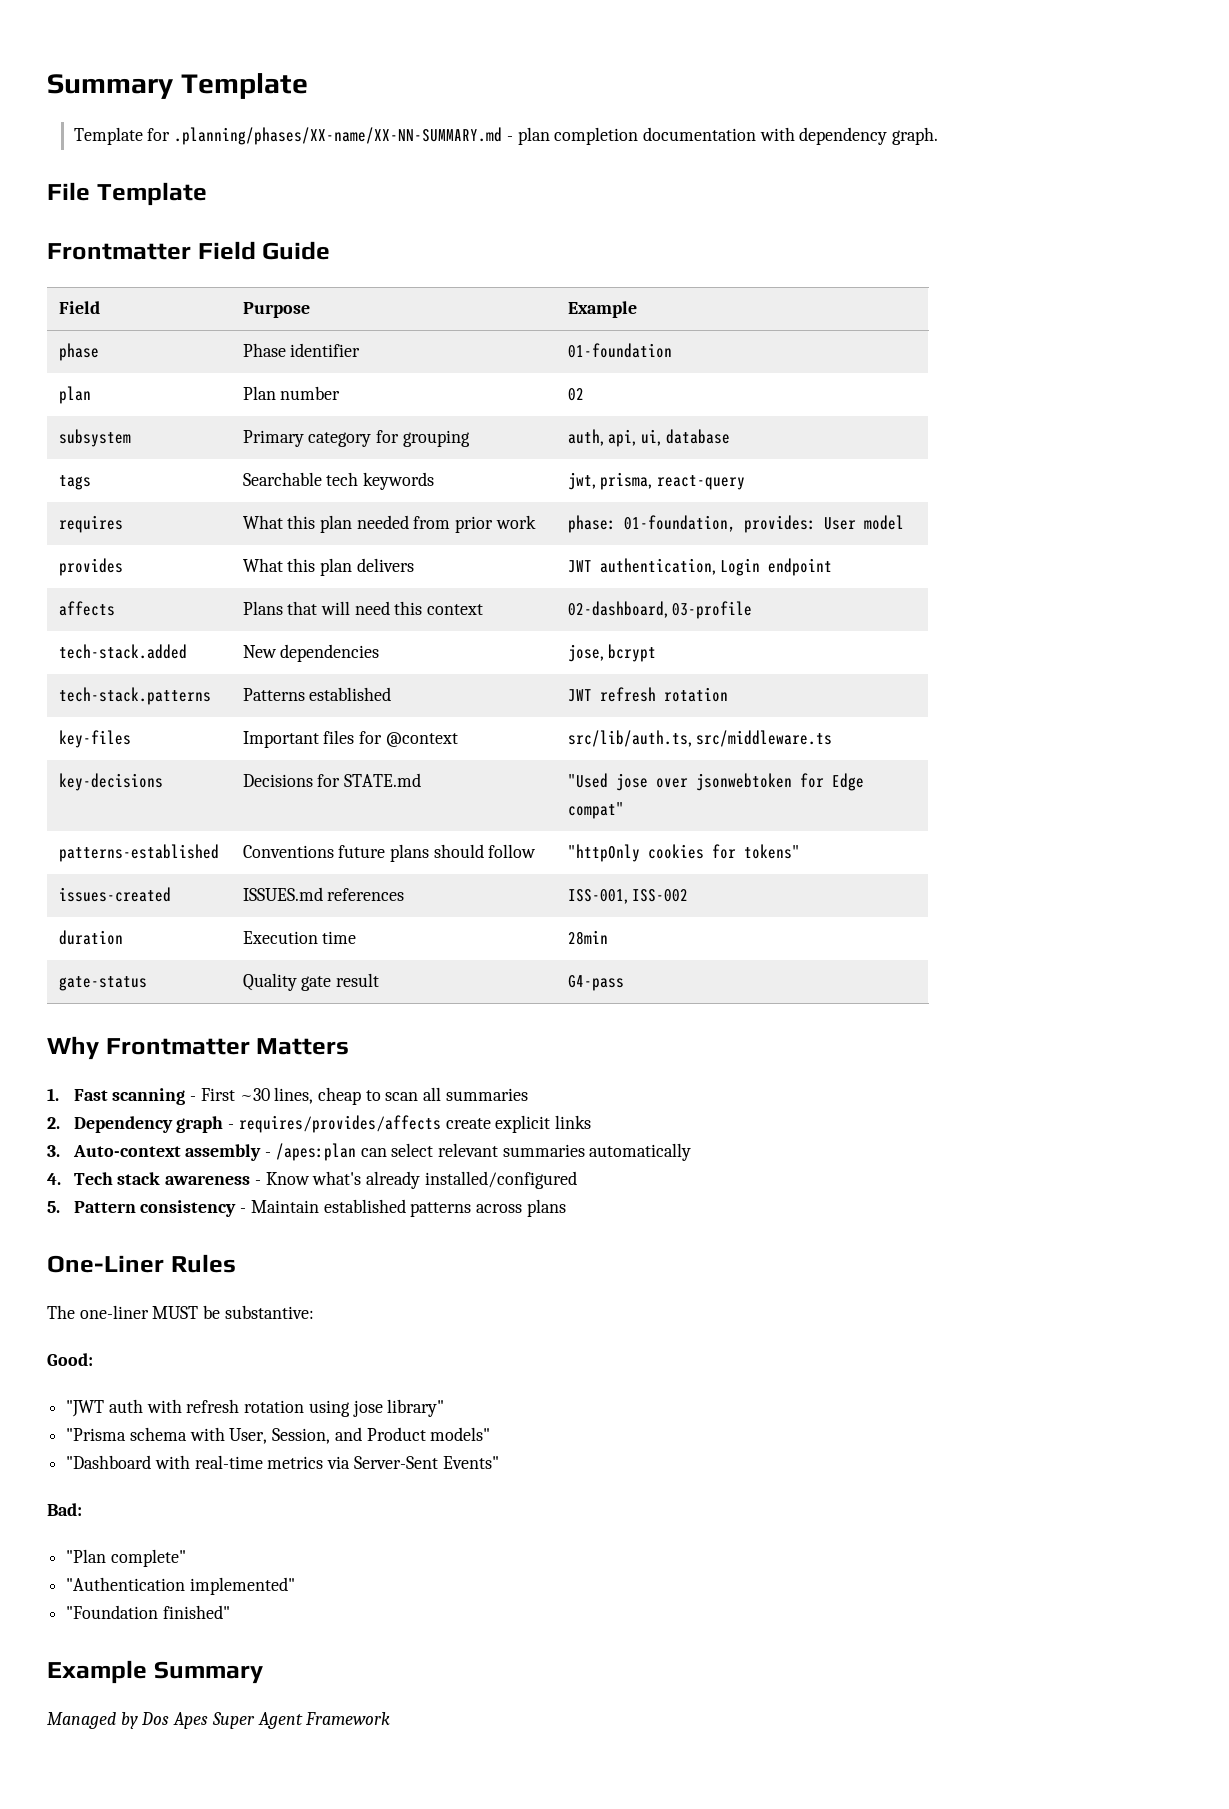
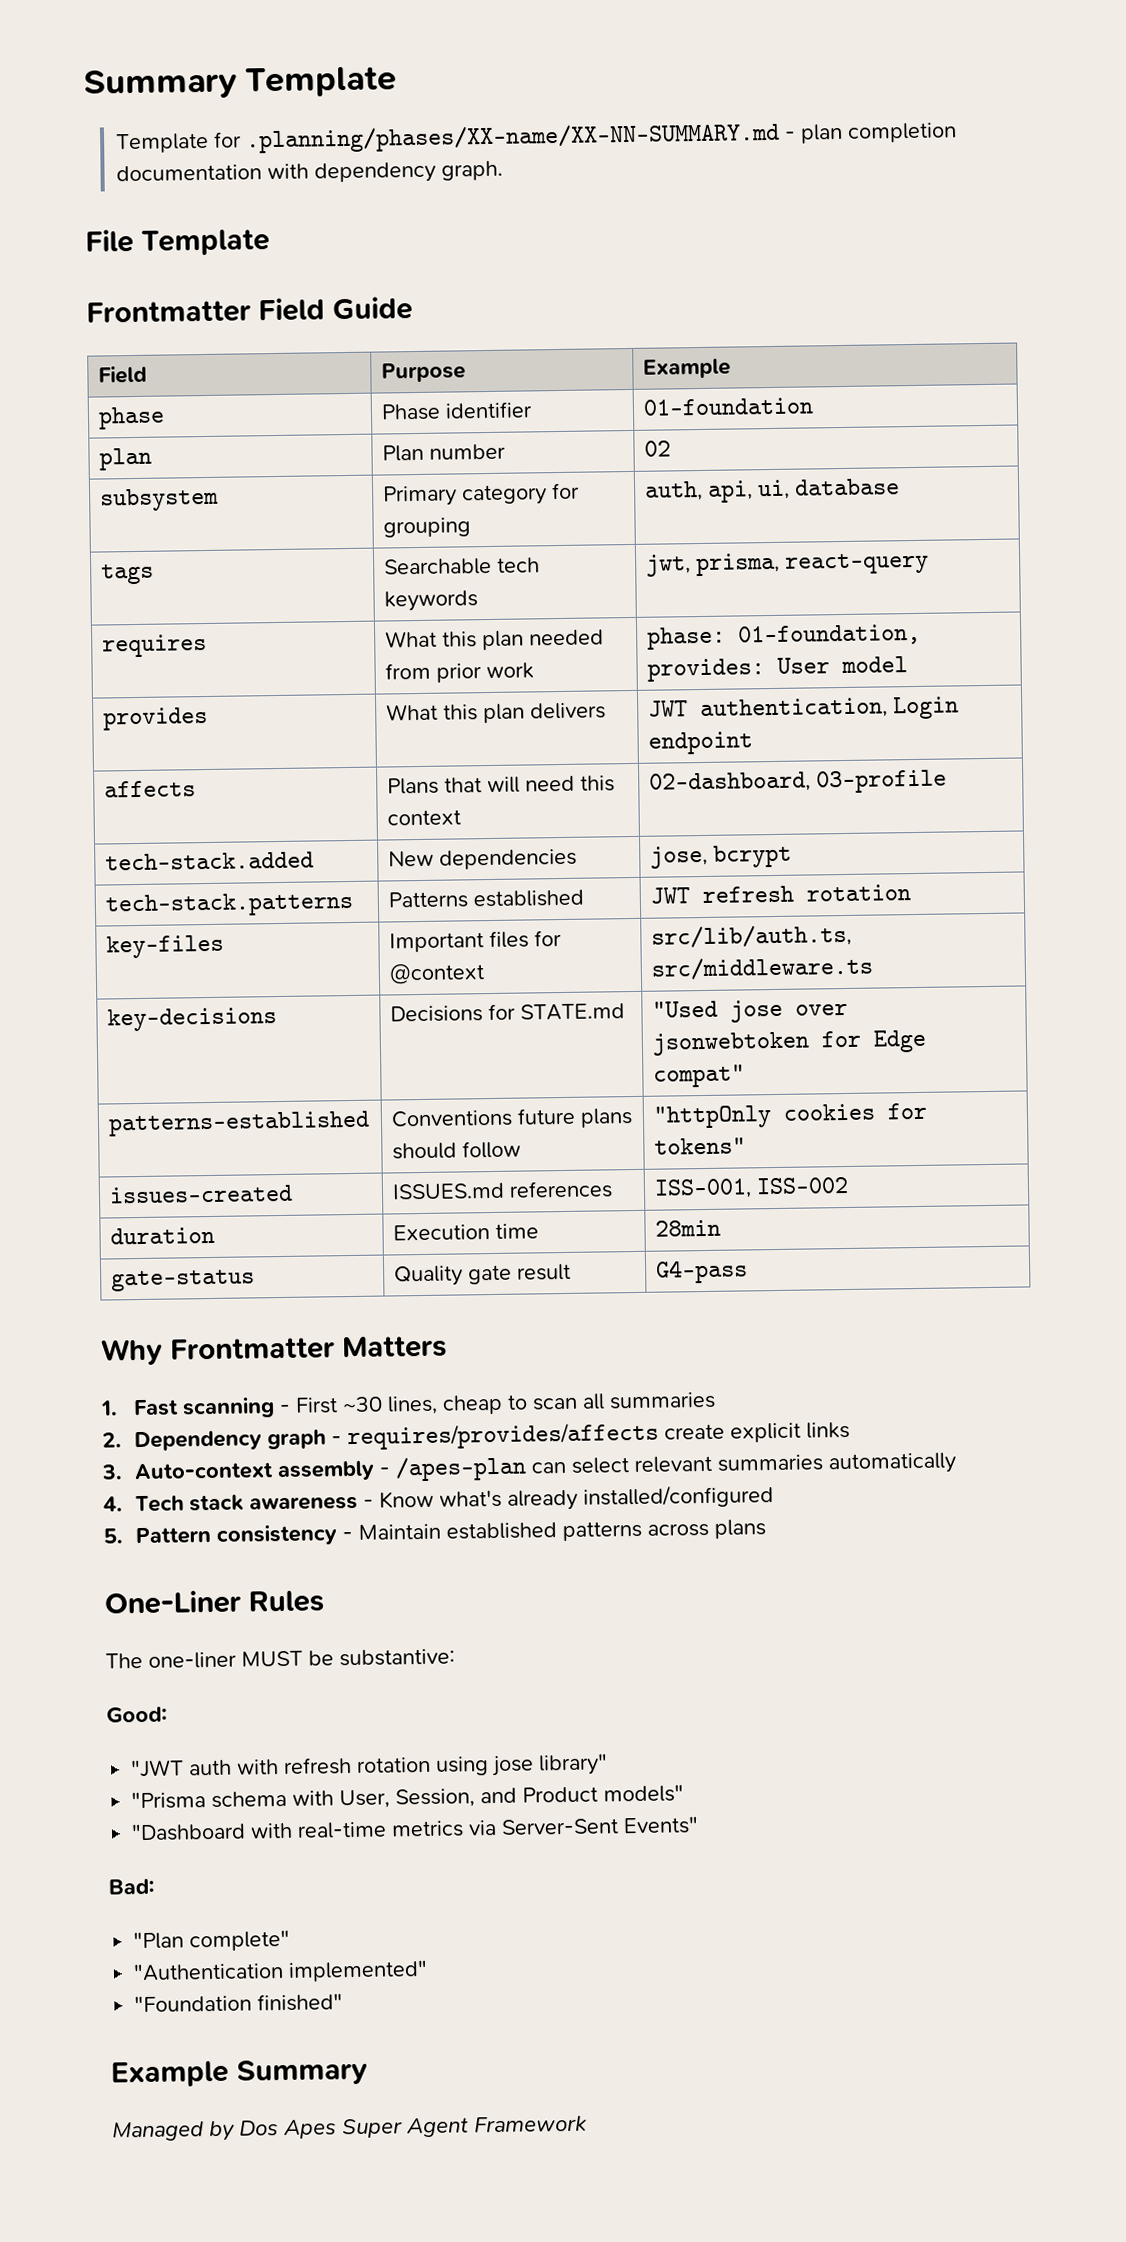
- 3. Auto-context assembly - /apes:plan can select relevant summaries automatically
+ 3. Auto-context assembly - /apes-plan can select relevant summaries automatically

